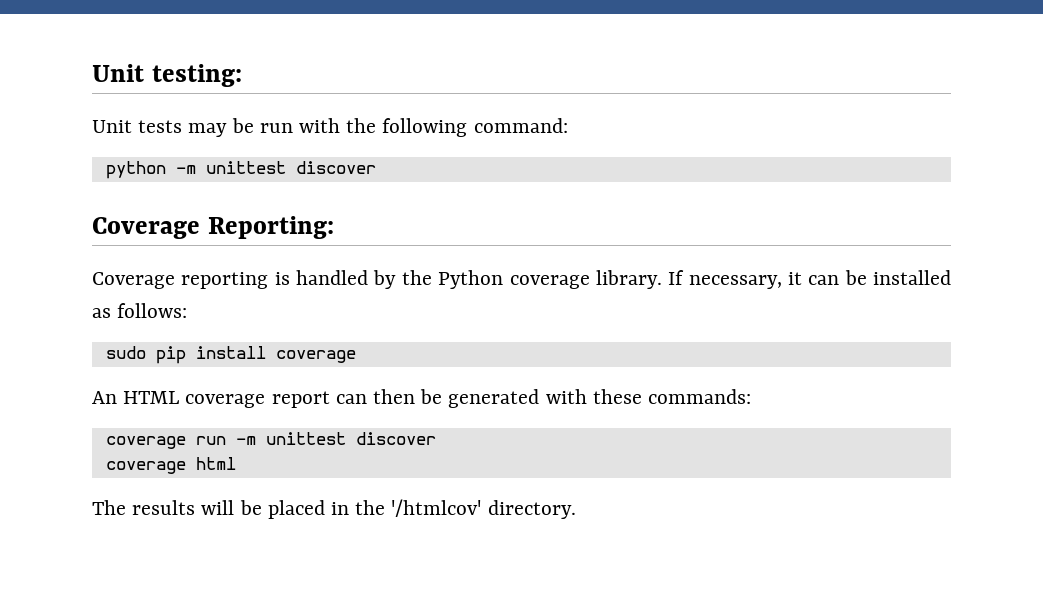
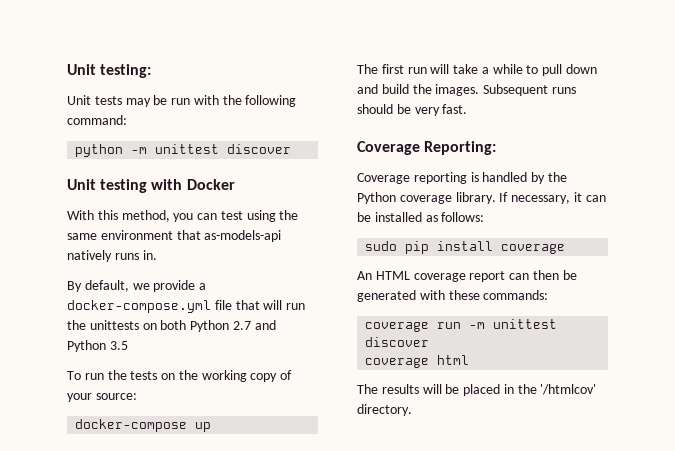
+ Unit testing with Docker
+ With this method, you can test using the same environment that as-models-api natively runs in.
+ By default, we provide a docker-compose.yml file that will run the unittests on both Python 2.7 and Python 3.5
+ To run the tests on the working copy of your source:
+ docker-compose up
+ The first run will take a while to pull down and build the images. Subsequent runs should be very fast.

